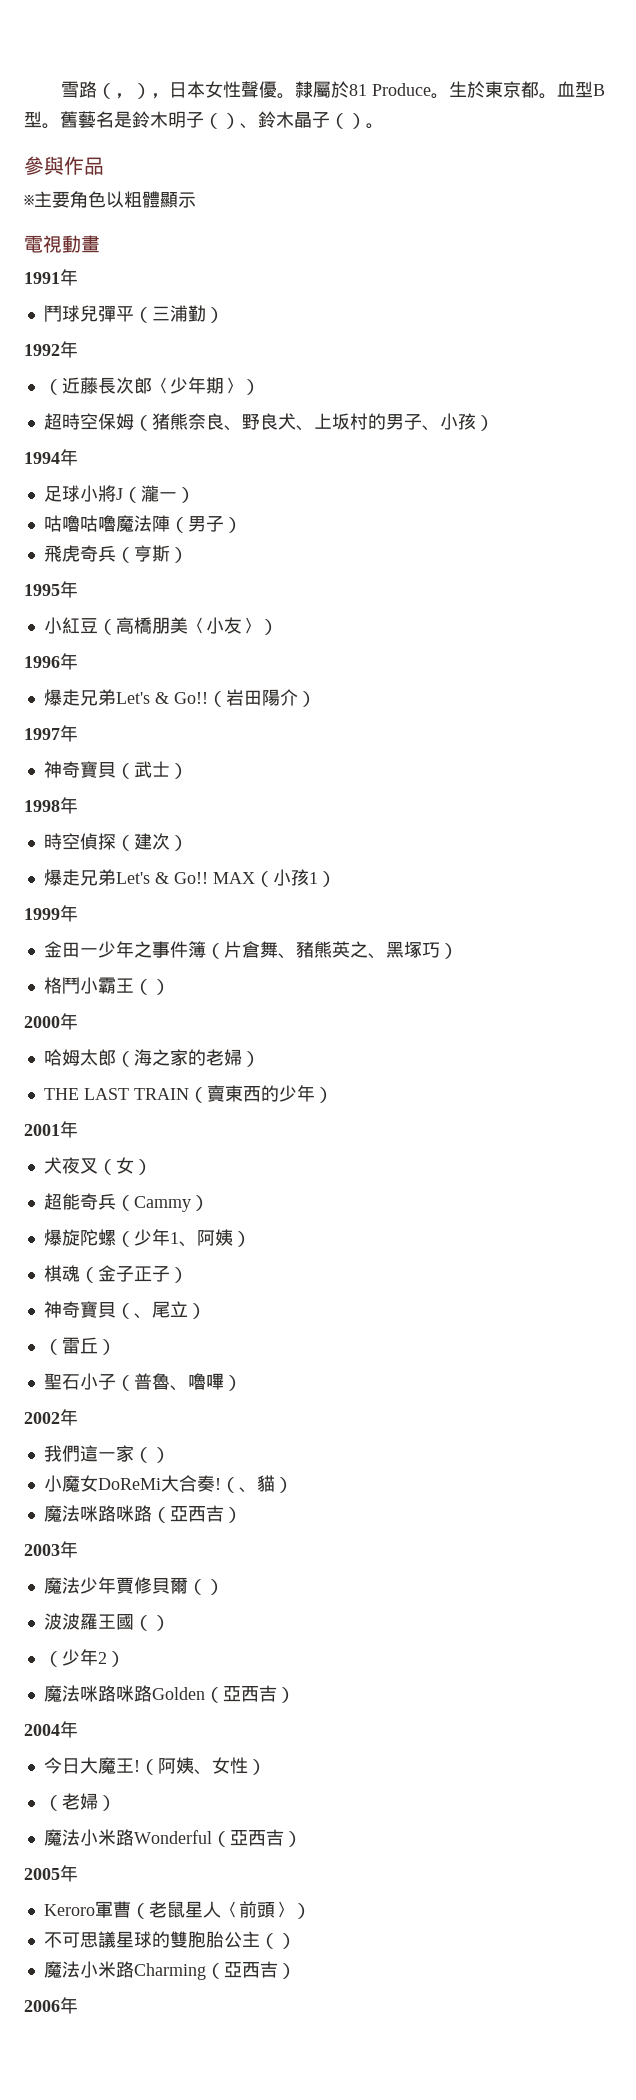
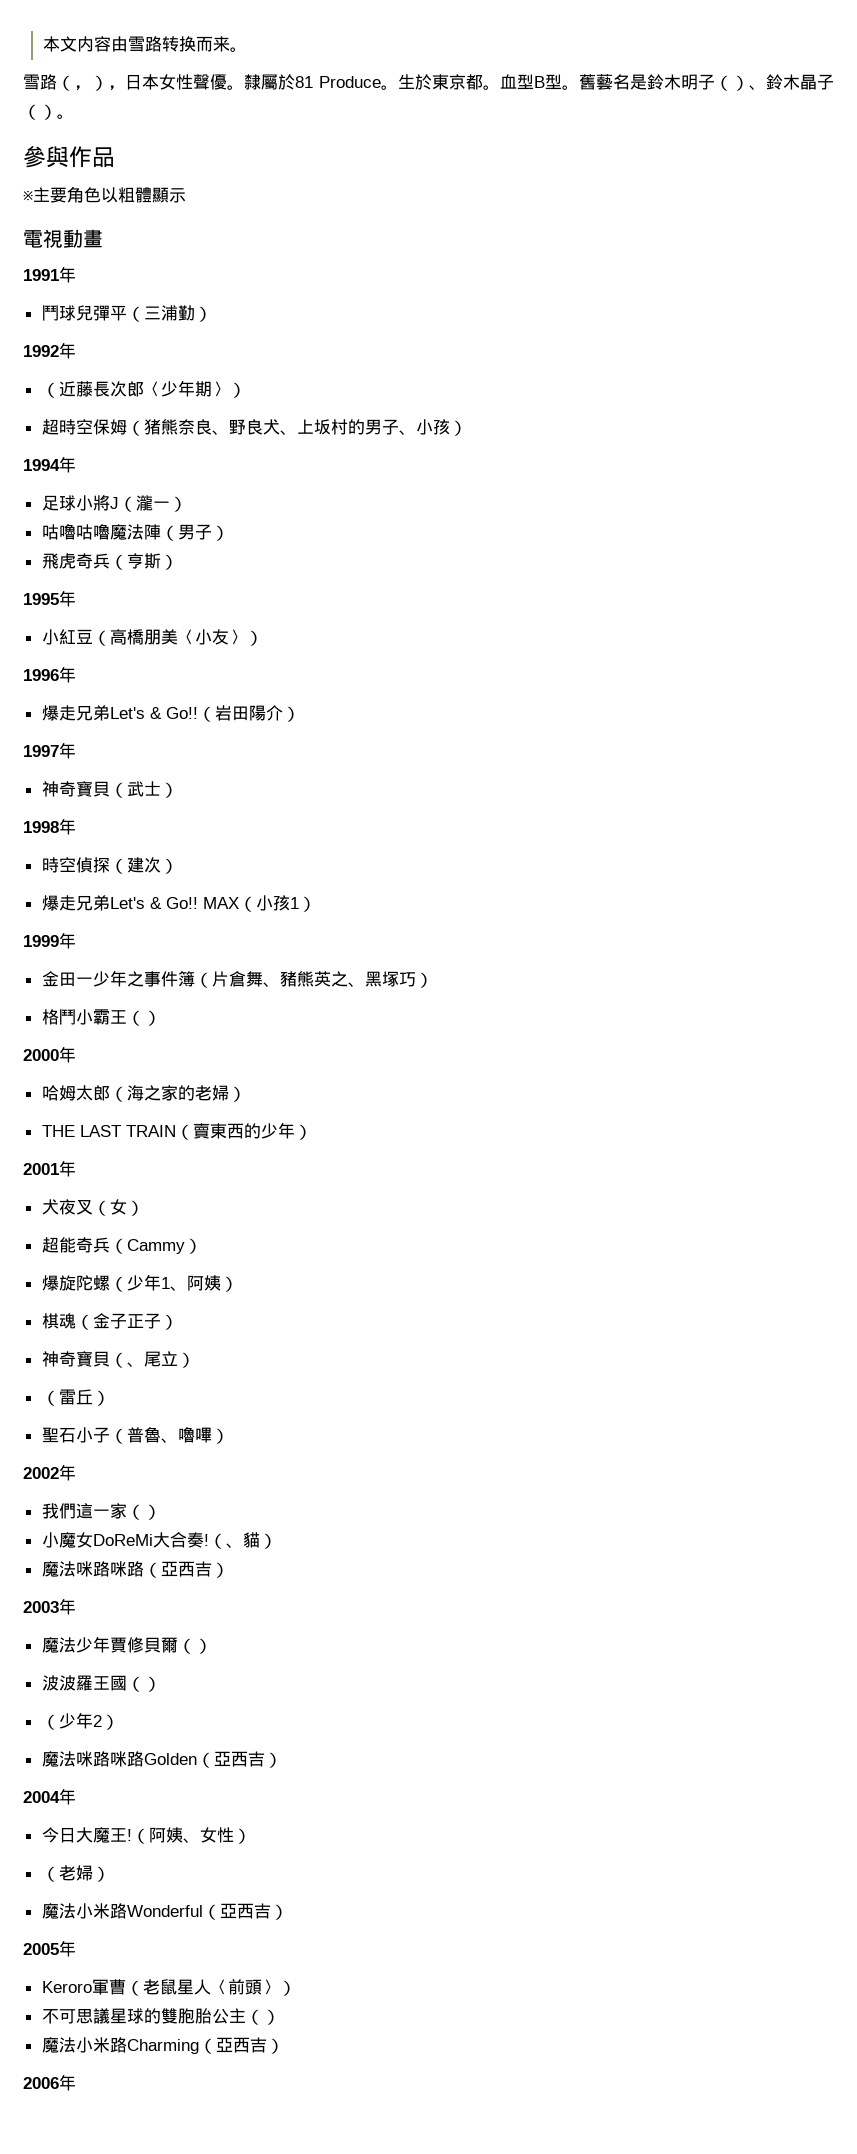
+ 本文内容由雪路转换而来。

